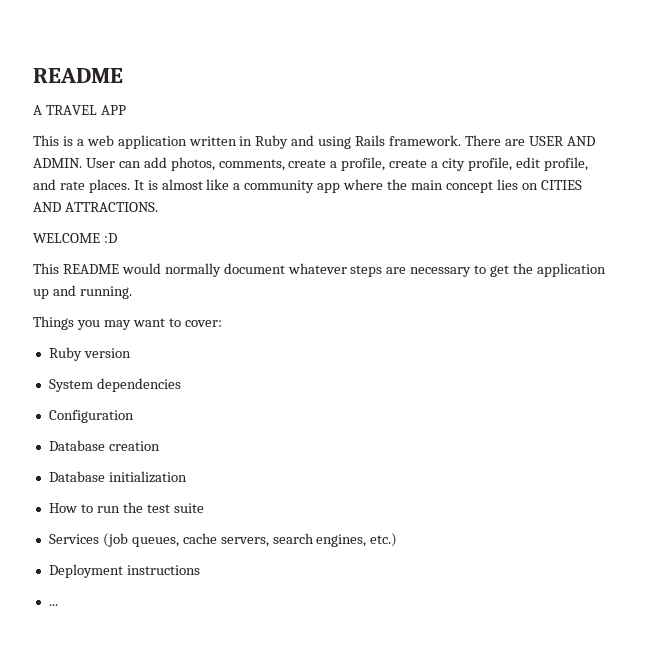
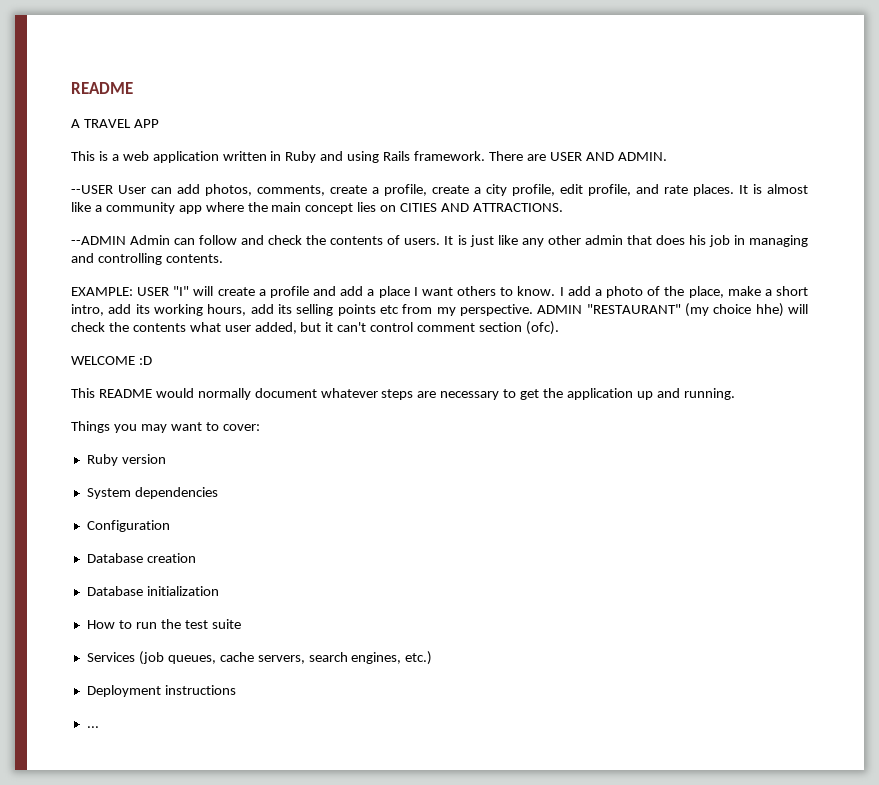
- There are USER AND ADMIN. User can add photos, comments, create a profile, create a city profile, edit profile, and rate places.
+ There are USER AND ADMIN.
+ --USER User can add photos, comments, create a profile, create a city profile, edit profile, and rate places.
+ --ADMIN Admin can follow and check the contents of users. It is just like any other admin that does his job in managing and controlling contents.
+ EXAMPLE: USER "I" will create a profile and add a place I want others to know. I add a photo of the place, make a short intro, add its working hours, add its selling points etc from my perspective. ADMIN "RESTAURANT" (my choice hhe) will check the contents what user added, but it can't control comment section (ofc).

